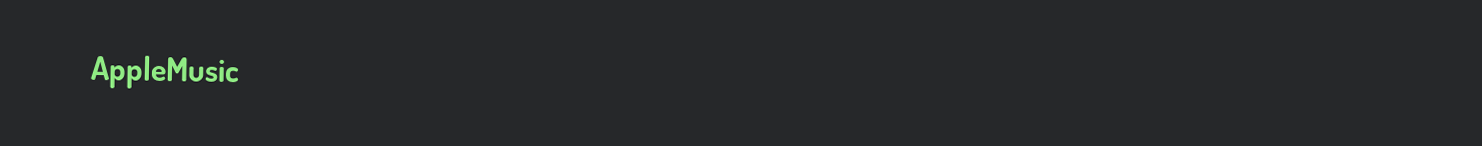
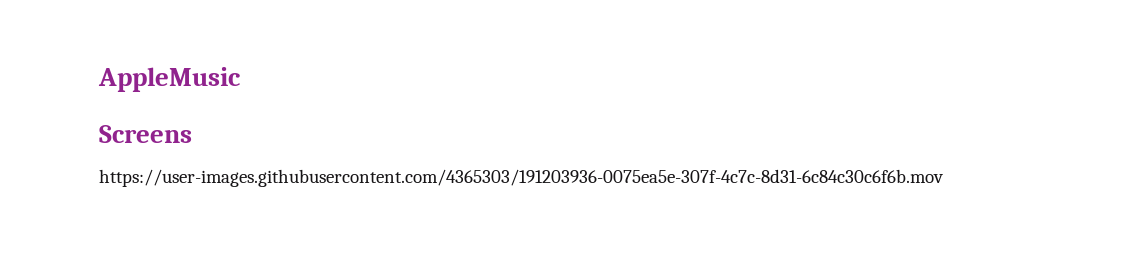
+ Screens
+ https://user-images.githubusercontent.com/4365303/191203936-0075ea5e-307f-4c7c-8d31-6c84c30c6f6b.mov

